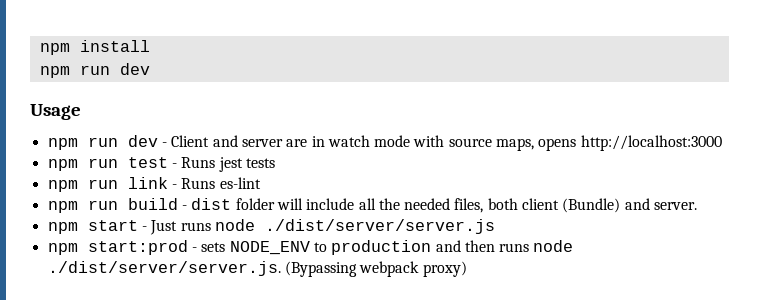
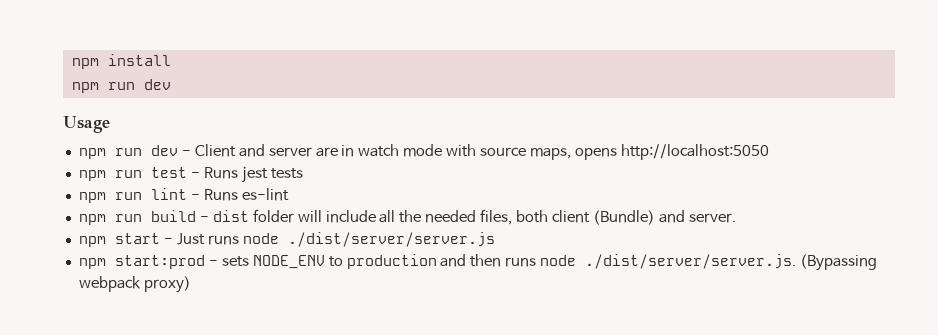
- npm run dev - Client and server are in watch mode with source maps, opens http://localhost:3000
+ npm run dev - Client and server are in watch mode with source maps, opens http://localhost:5050
- npm run link - Runs es-lint
+ npm run lint - Runs es-lint

